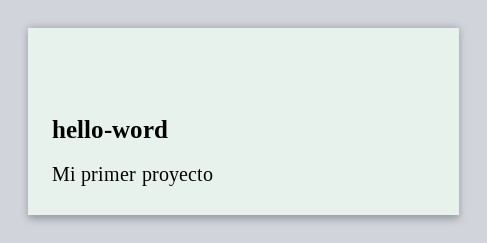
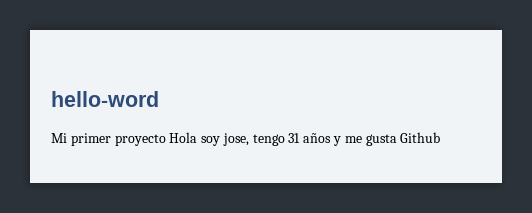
- Mi primer proyecto
+ Mi primer proyecto Hola soy jose, tengo 31 años y me gusta Github

